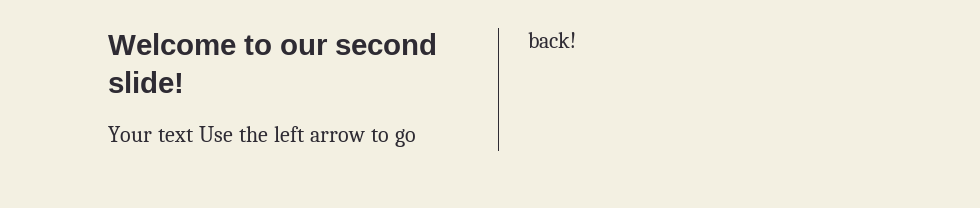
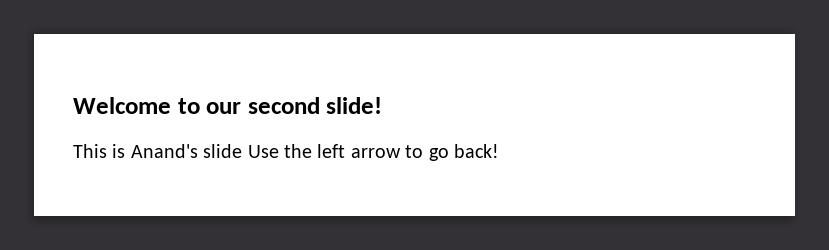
- Your text Use the left arrow to go back!
+ This is Anand's slide Use the left arrow to go back!

